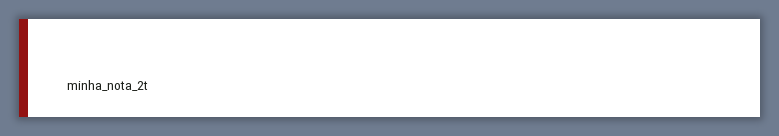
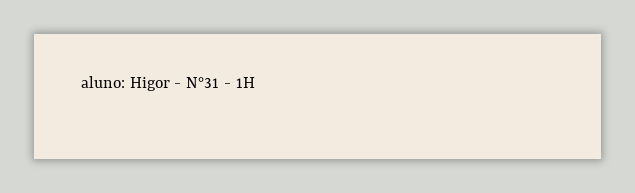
- minha_nota_2t
+ aluno: Higor - N°31 - 1H

